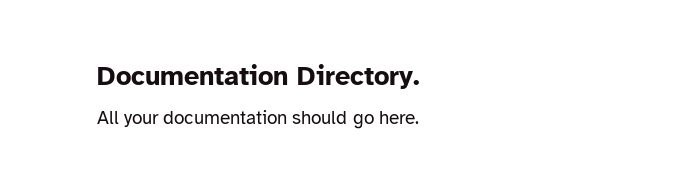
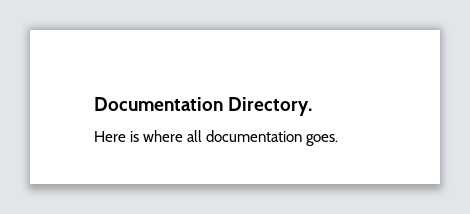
- All your documentation should go here.
+ Here is where all documentation goes.

